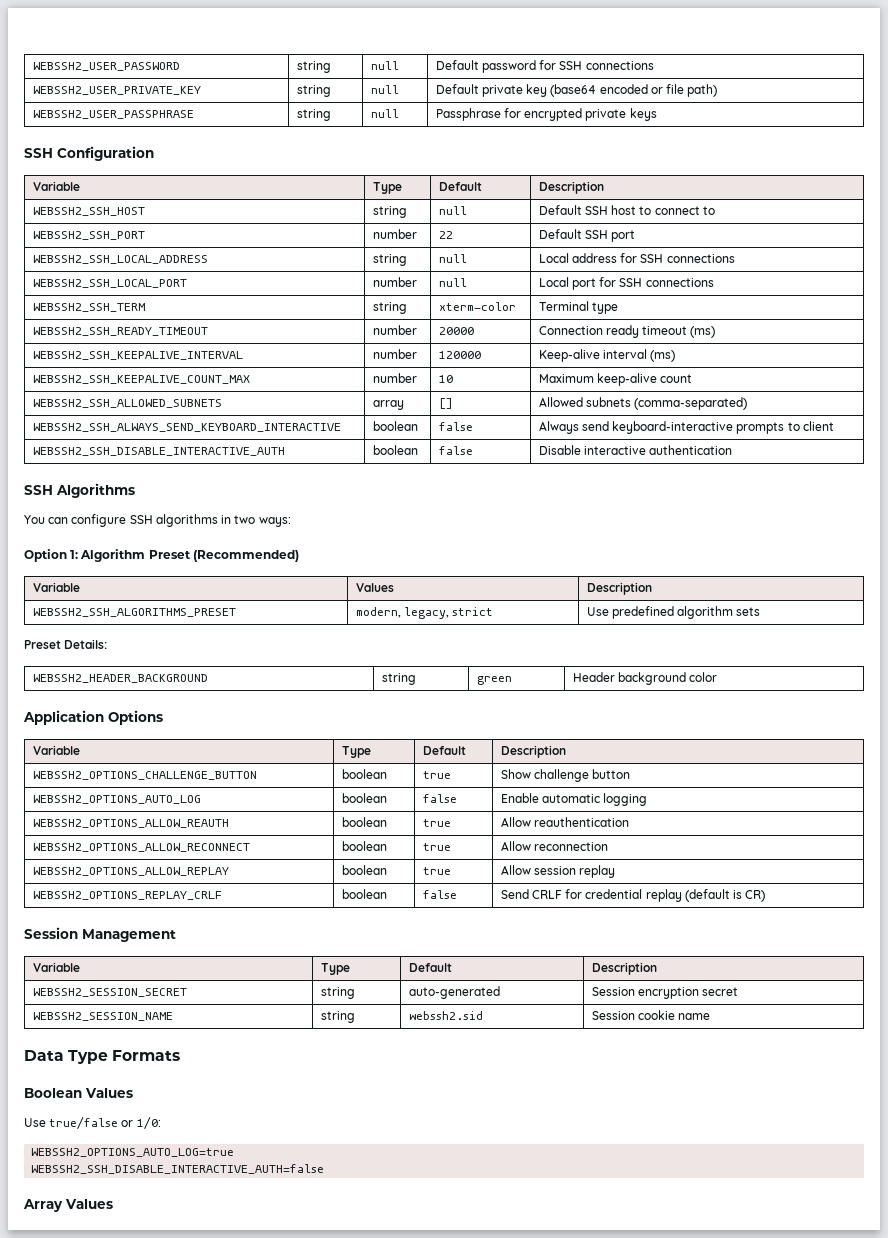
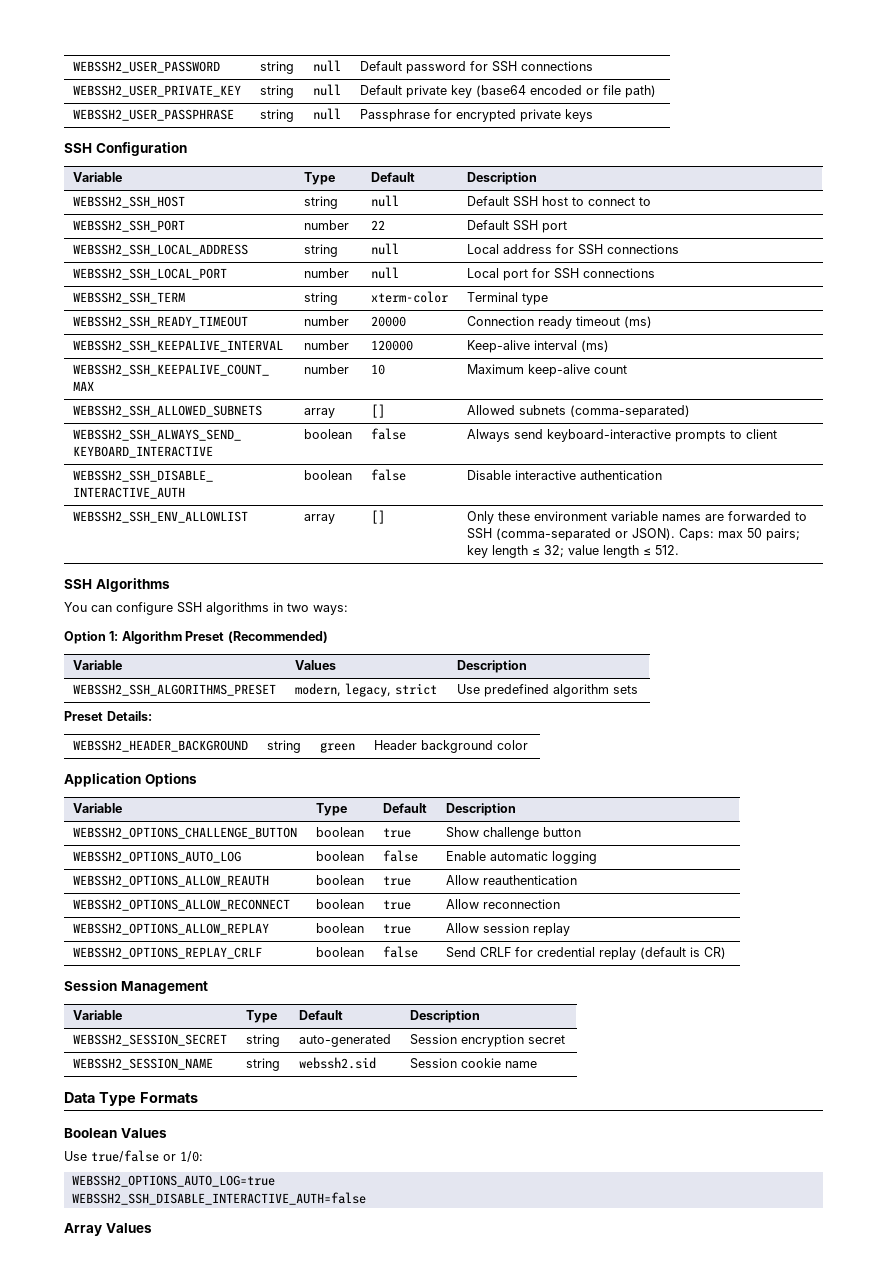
+ WEBSSH2_SSH_ENV_ALLOWLIST | array | [] | Only these environment variable names are forwarded to SSH (comma-separated or JSON). Caps: max 50 pairs; key length ≤ 32; value length ≤ 512.

